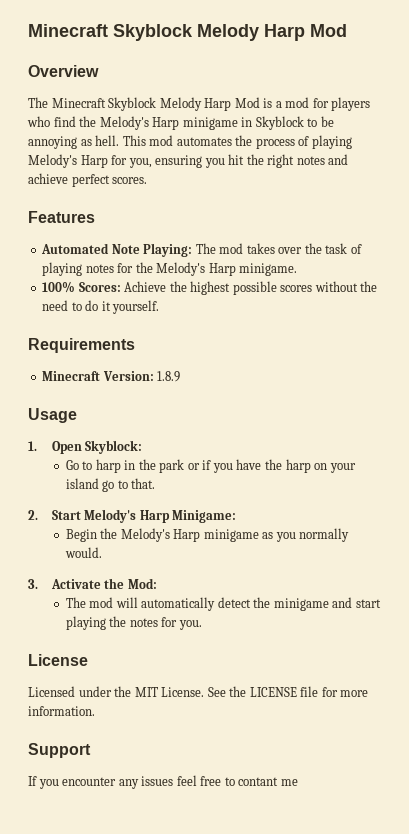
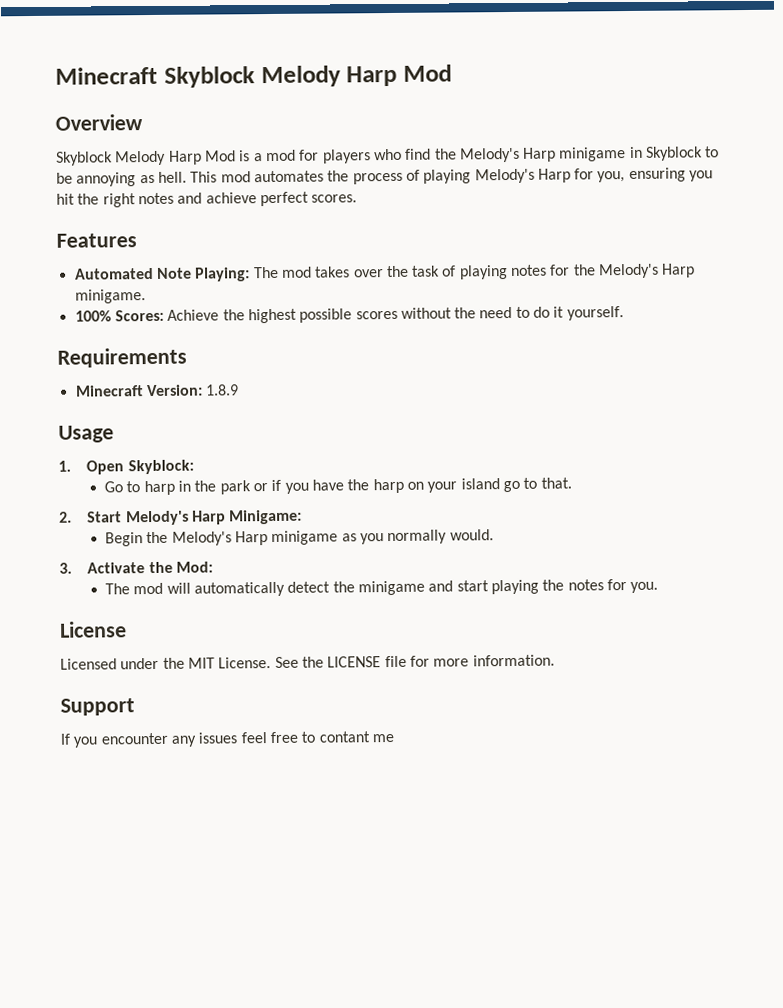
- The Minecraft Skyblock Melody Harp Mod is a mod for players who find the Melody's Harp minigame in Skyblock to be annoying as hell.
+ Skyblock Melody Harp Mod is a mod for players who find the Melody's Harp minigame in Skyblock to be annoying as hell.

